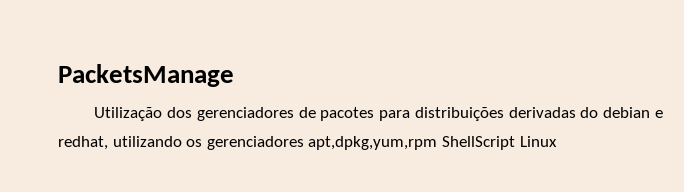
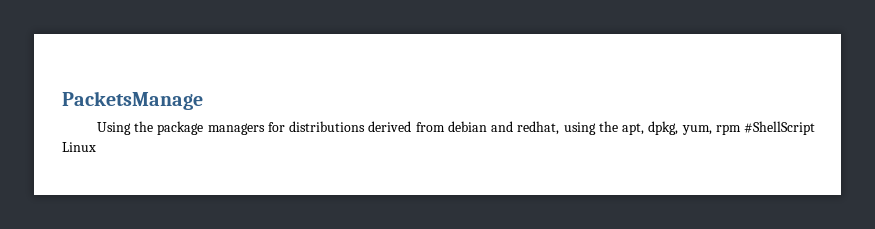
- Utilização dos gerenciadores de pacotes para distribuições derivadas do debian e redhat, utilizando os gerenciadores apt,dpkg,yum,rpm ShellScript Linux
+ Using the package managers for distributions derived from debian and redhat, using the apt, dpkg, yum, rpm #ShellScript Linux

